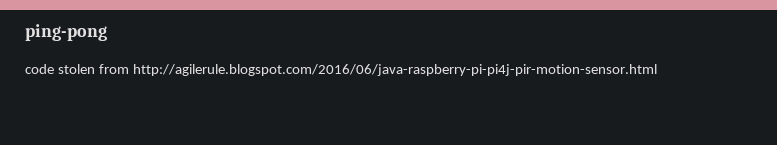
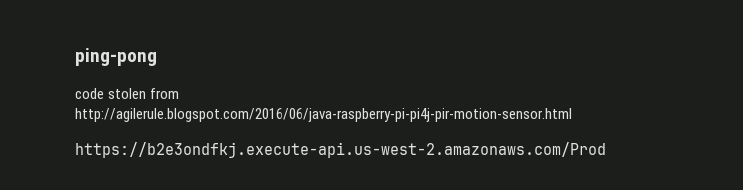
+ https://b2e3ondfkj.execute-api.us-west-2.amazonaws.com/Prod

